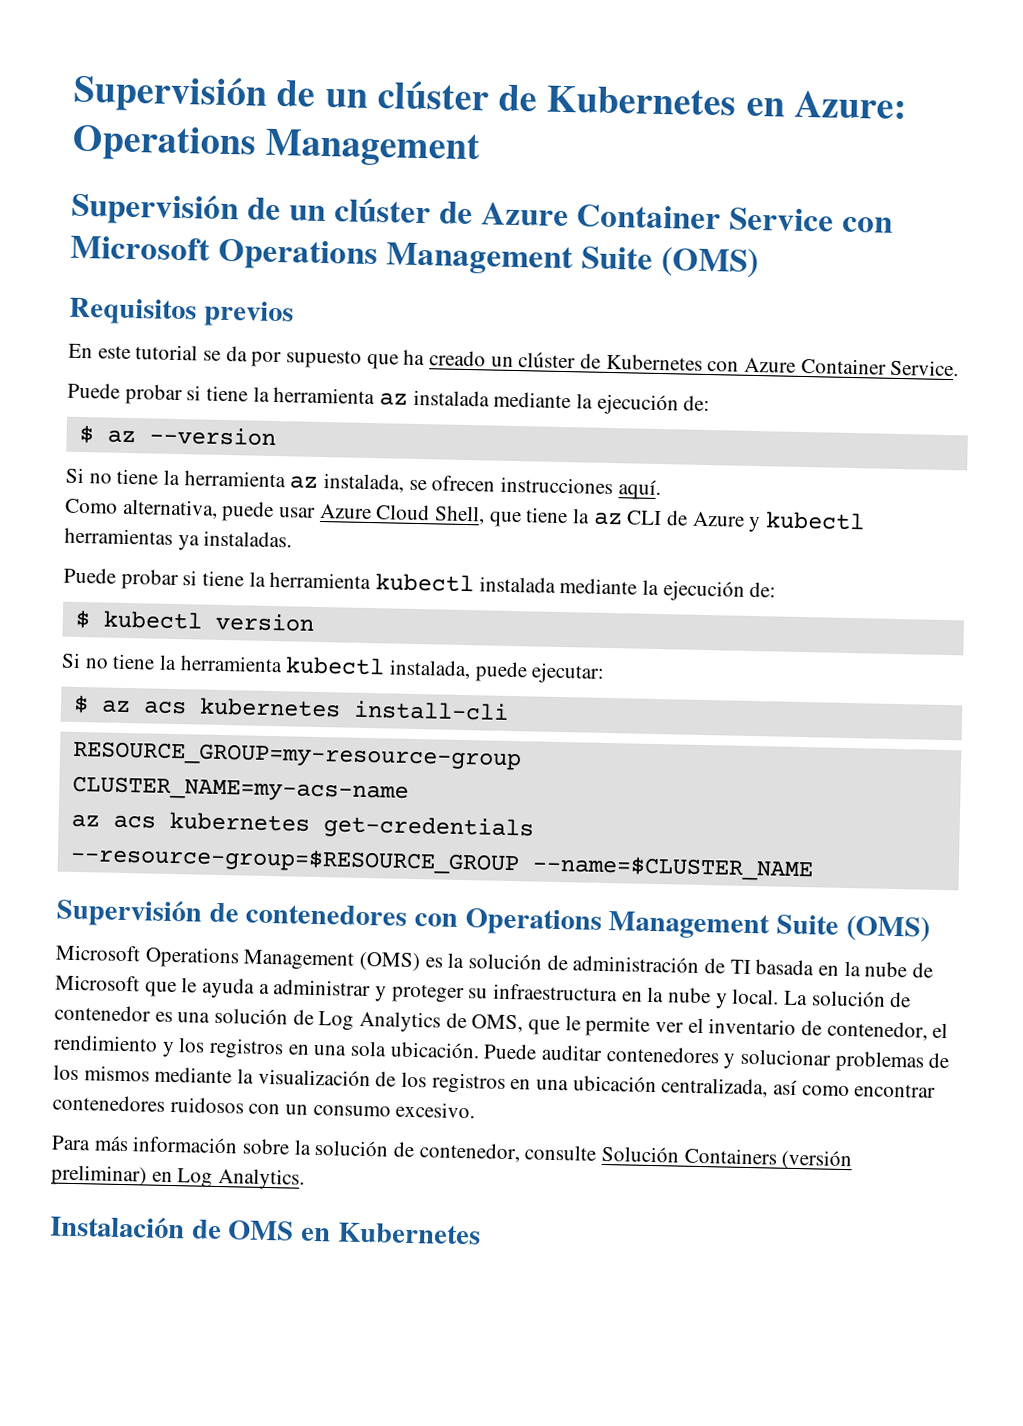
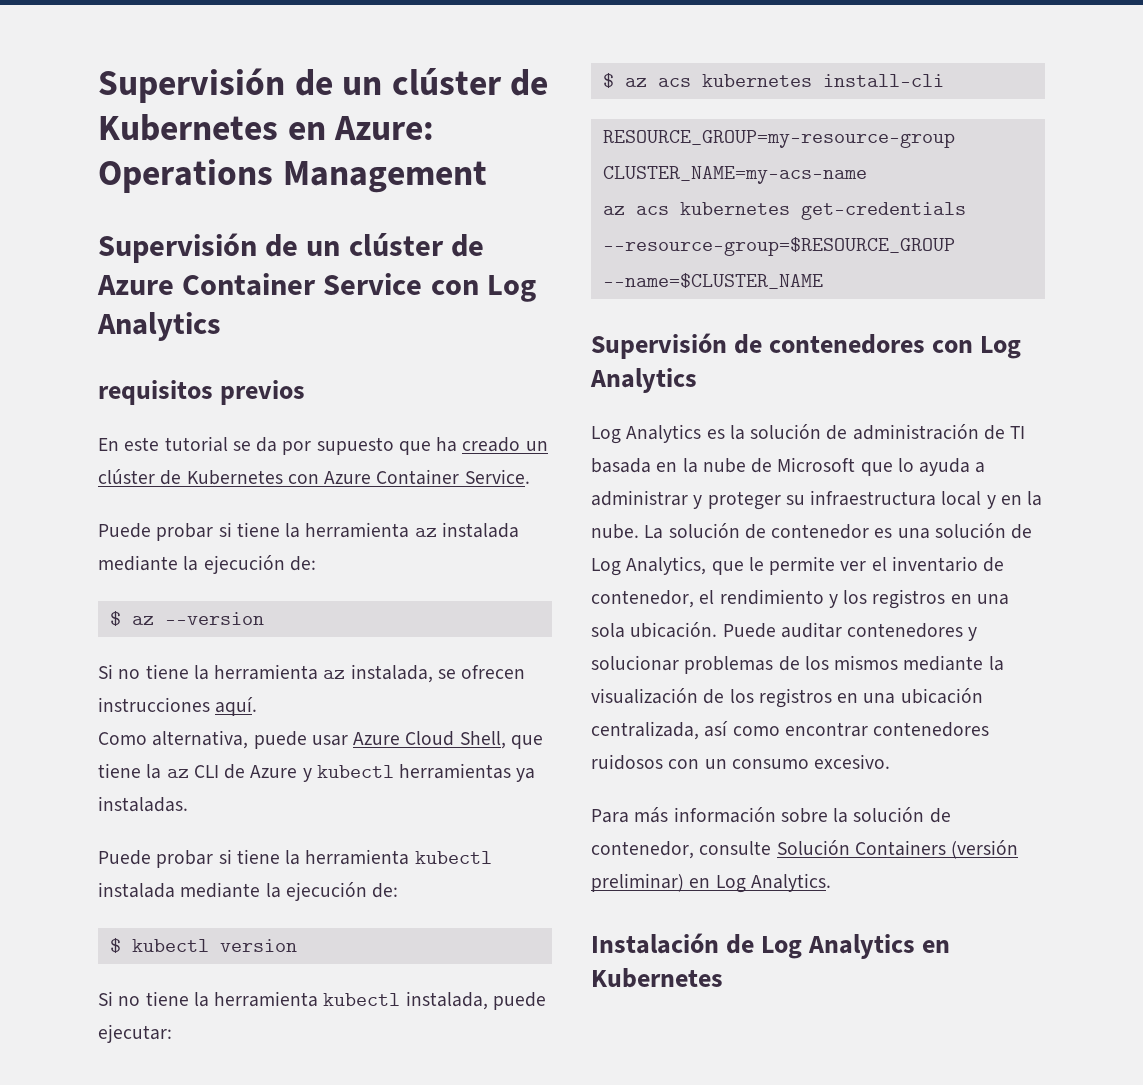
- Supervisión de un clúster de Azure Container Service con Microsoft Operations Management Suite (OMS)
- Requisitos previos
+ Supervisión de un clúster de Azure Container Service con Log Analytics
+ requisitos previos
- Supervisión de contenedores con Operations Management Suite (OMS)
- Microsoft Operations Management (OMS) es la solución de administración de TI basada en la nube de Microsoft que le ayuda a administrar y proteger su infraestructura en la nube y local.
+ Supervisión de contenedores con Log Analytics
+ Log Analytics es la solución de administración de TI basada en la nube de Microsoft que lo ayuda a administrar y proteger su infraestructura local y en la nube.
- La solución de contenedor es una solución de Log Analytics de OMS, que le permite ver el inventario de contenedor, el rendimiento y los registros en una sola ubicación.
+ La solución de contenedor es una solución de Log Analytics, que le permite ver el inventario de contenedor, el rendimiento y los registros en una sola ubicación.
- Instalación de OMS en Kubernetes
+ Instalación de Log Analytics en Kubernetes

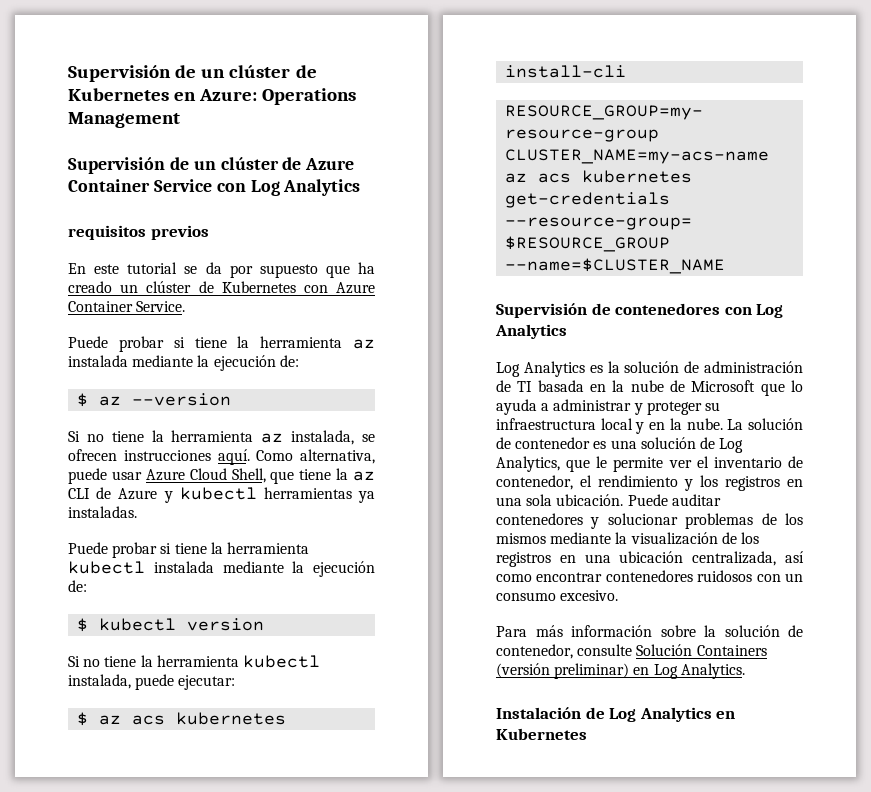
- Si no tiene la herramienta az instalada, se ofrecen instrucciones aquí.
- Como alternativa, puede usar Azure Cloud Shell, que tiene la az CLI de Azure y kubectl herramientas ya instaladas.
+ Si no tiene la herramienta az instalada, se ofrecen instrucciones aquí. Como alternativa, puede usar Azure Cloud Shell, que tiene la az CLI de Azure y kubectl herramientas ya instaladas.

